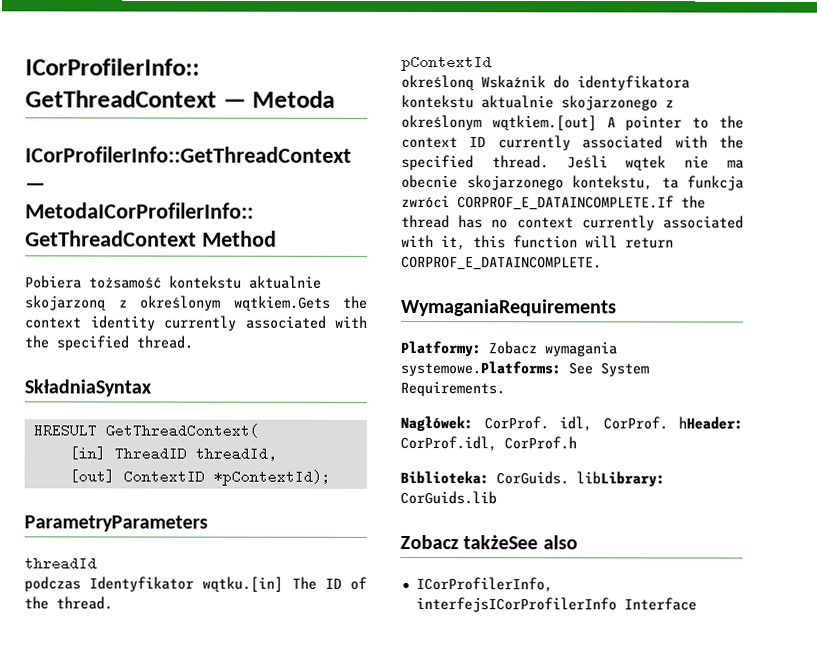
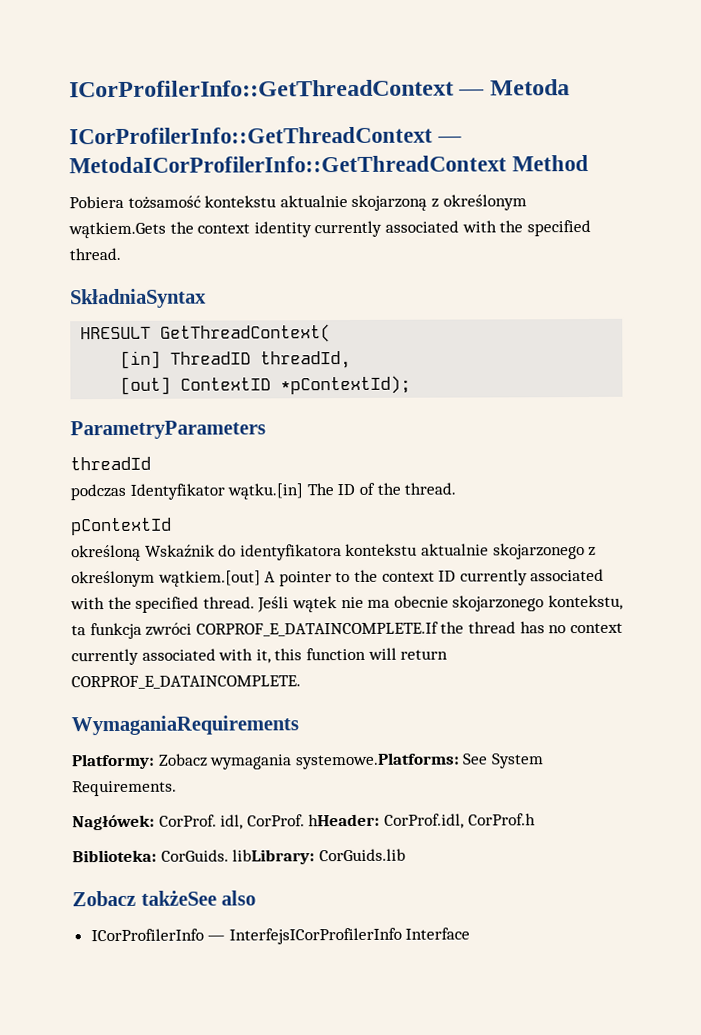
- ICorProfilerInfo, interfejsICorProfilerInfo Interface
+ ICorProfilerInfo — InterfejsICorProfilerInfo Interface

